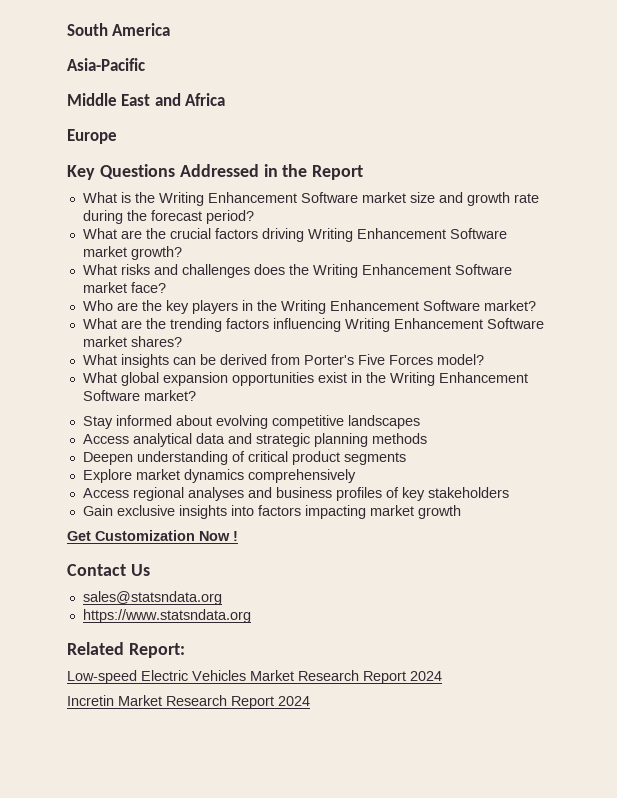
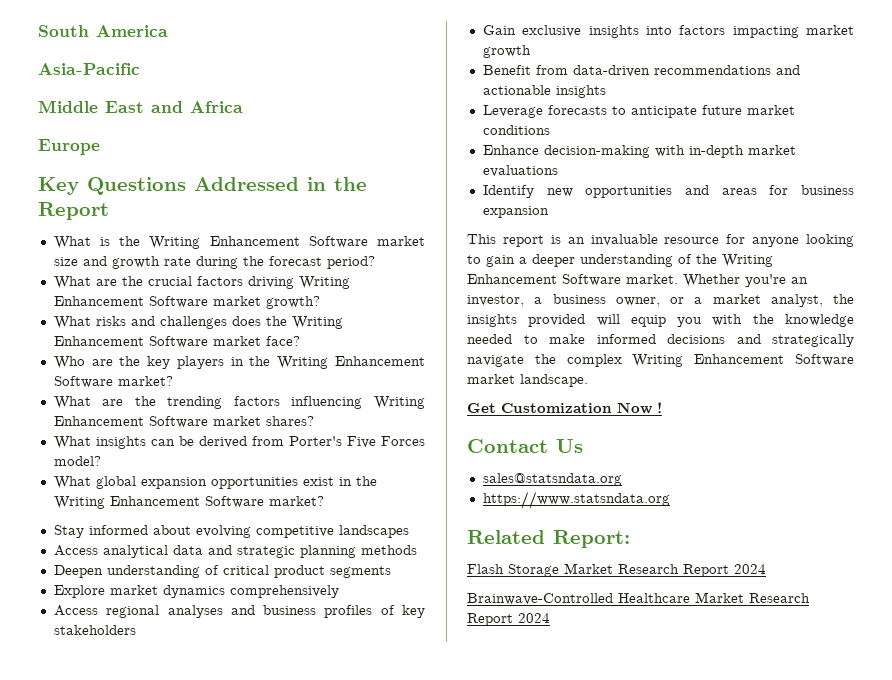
+ Benefit from data-driven recommendations and actionable insights
+ Leverage forecasts to anticipate future market conditions
+ Enhance decision-making with in-depth market evaluations
+ Identify new opportunities and areas for business expansion
+ This report is an invaluable resource for anyone looking to gain a deeper understanding of the Writing Enhancement Software market. Whether you're an investor, a business owner, or a market analyst, the insights provided will equip you with the knowledge needed to make informed decisions and strategically navigate the complex Writing Enhancement Software market landscape.
- Low-speed Electric Vehicles Market Research Report 2024
+ Flash Storage Market Research Report 2024
- Incretin Market Research Report 2024
+ Brainwave-Controlled Healthcare Market Research Report 2024

